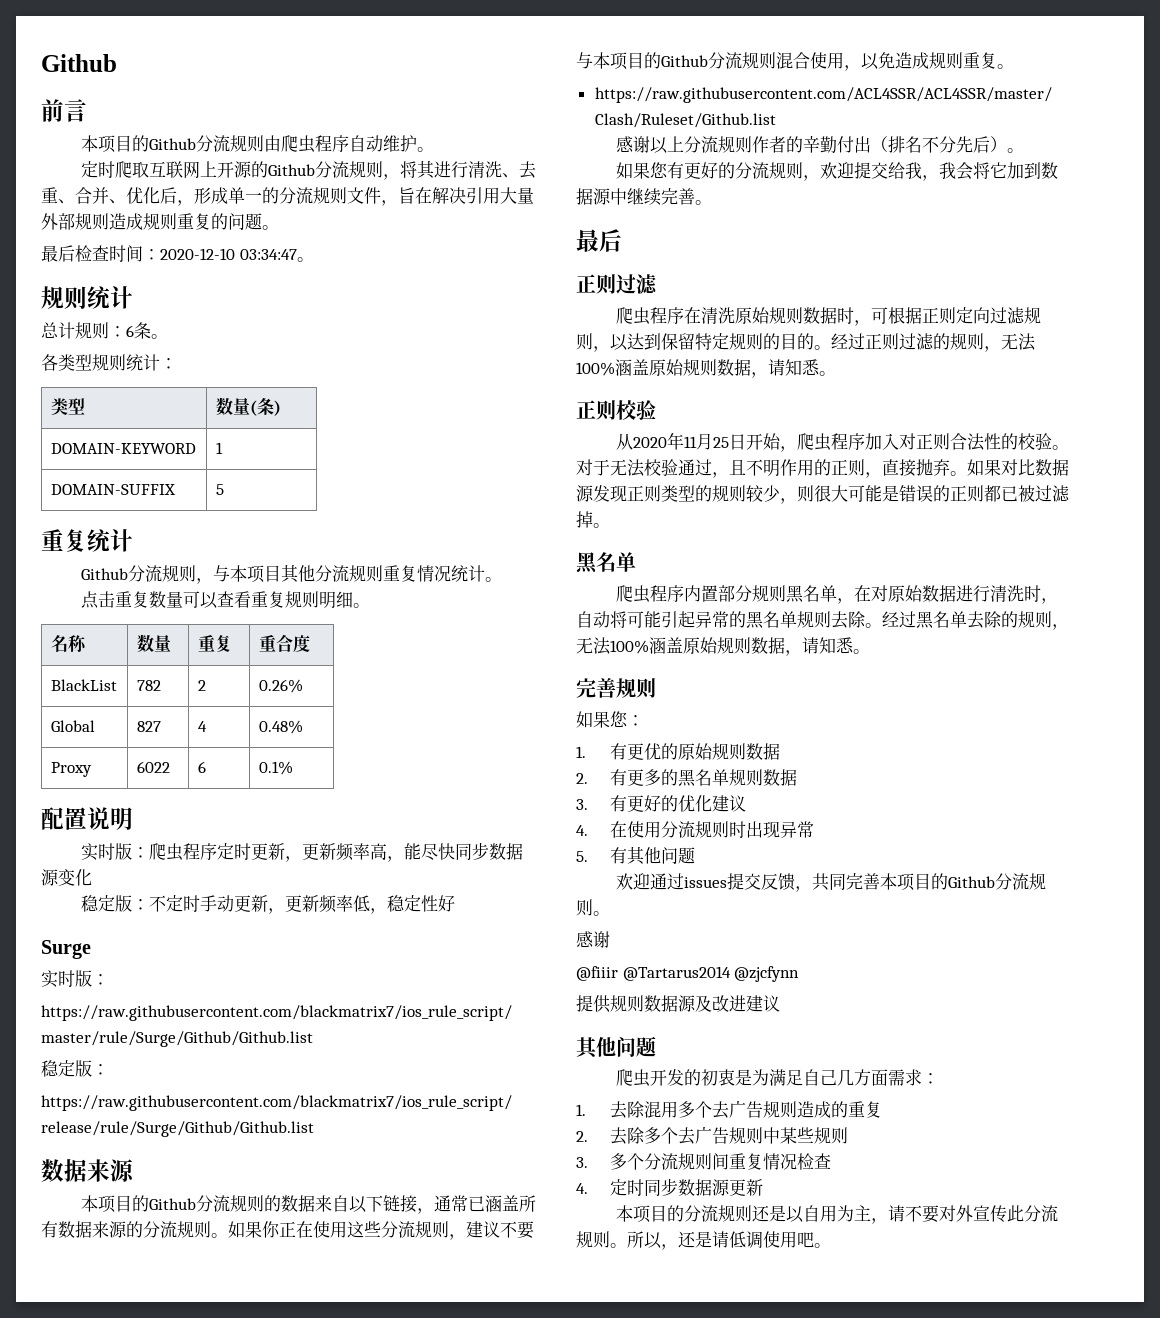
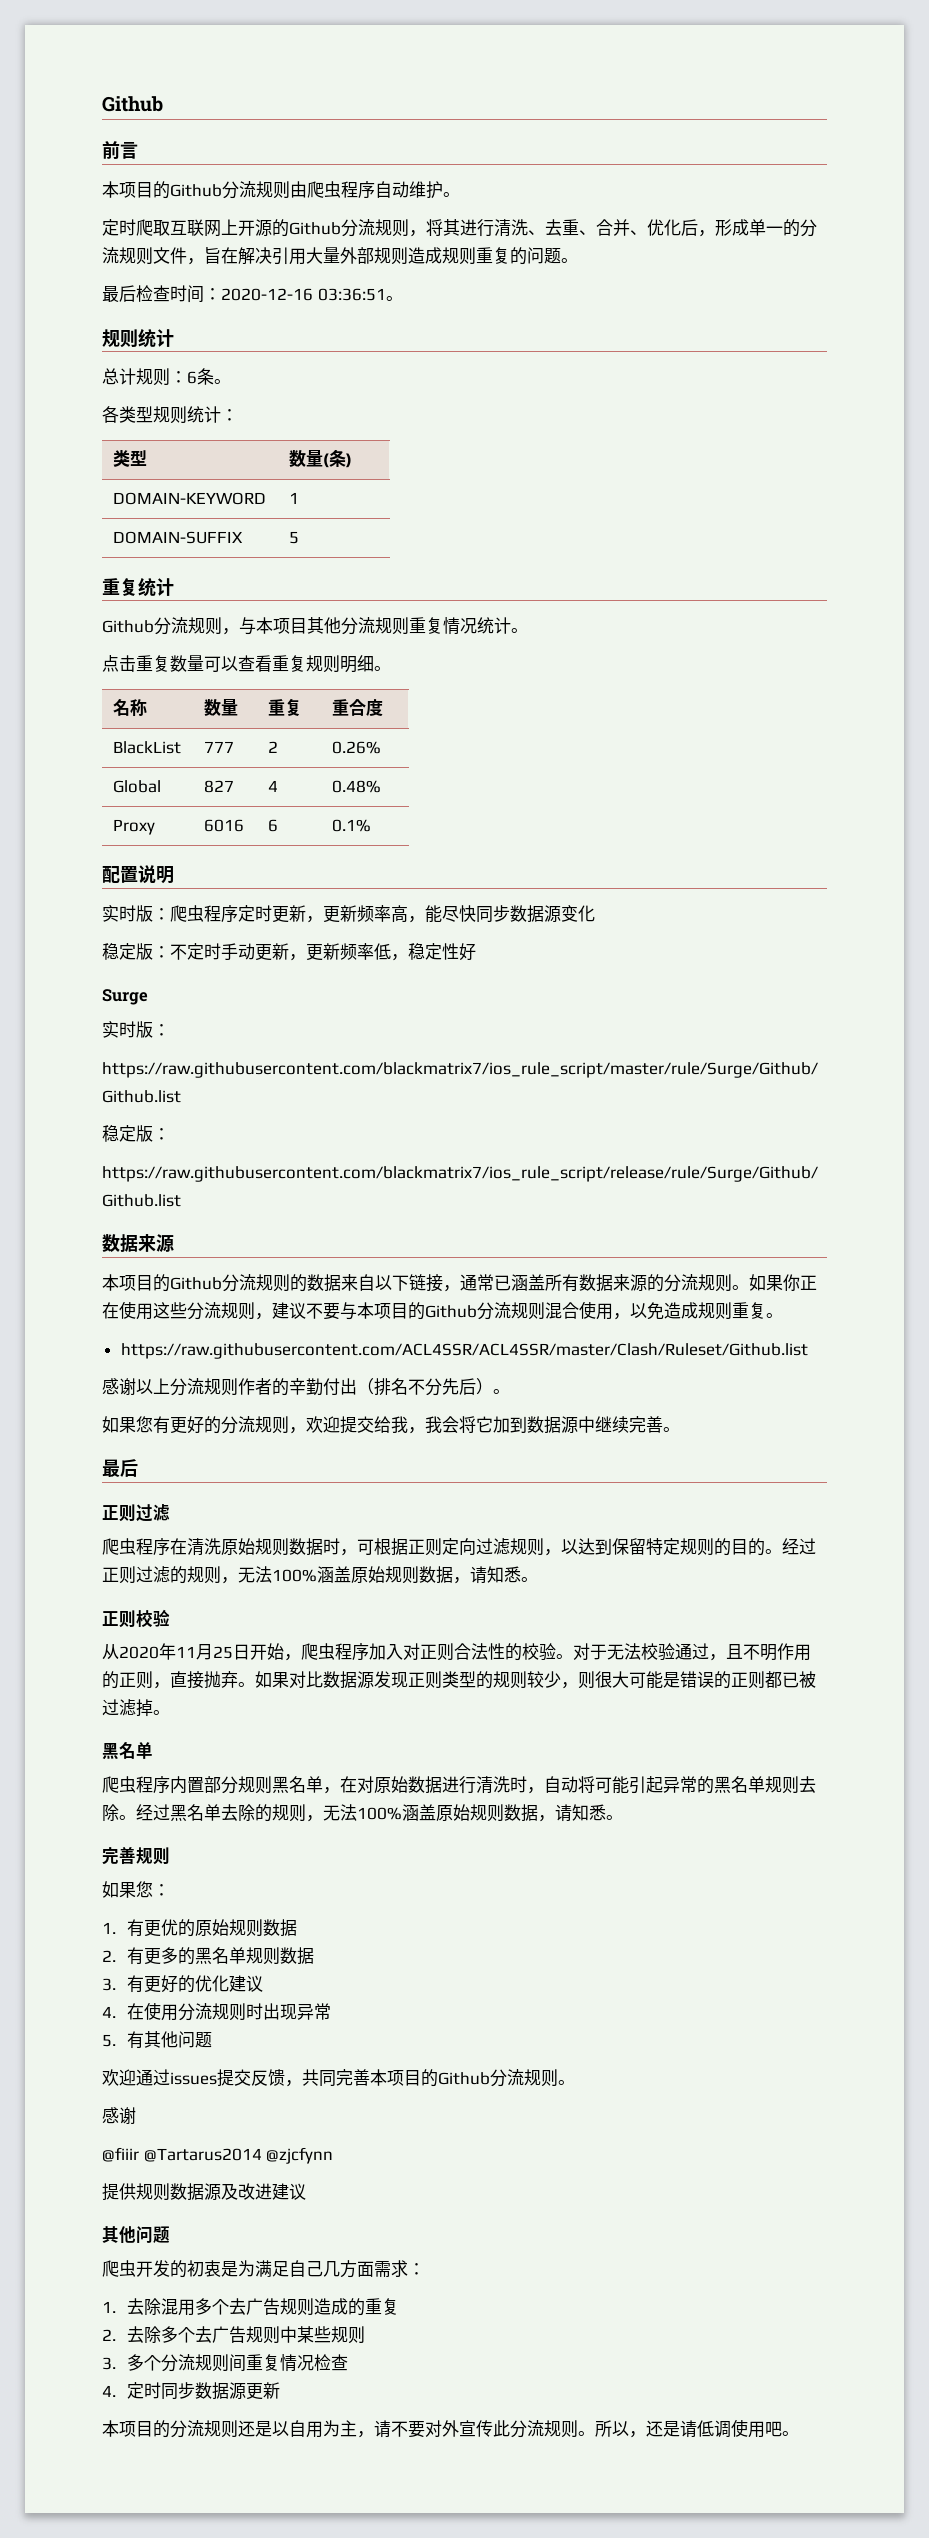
- 最后检查时间：2020-12-10 03:34:47。
+ 最后检查时间：2020-12-16 03:36:51。
- BlackList | 782 | 2 | 0.26%
+ BlackList | 777 | 2 | 0.26%
- Proxy | 6022 | 6 | 0.1%
+ Proxy | 6016 | 6 | 0.1%

